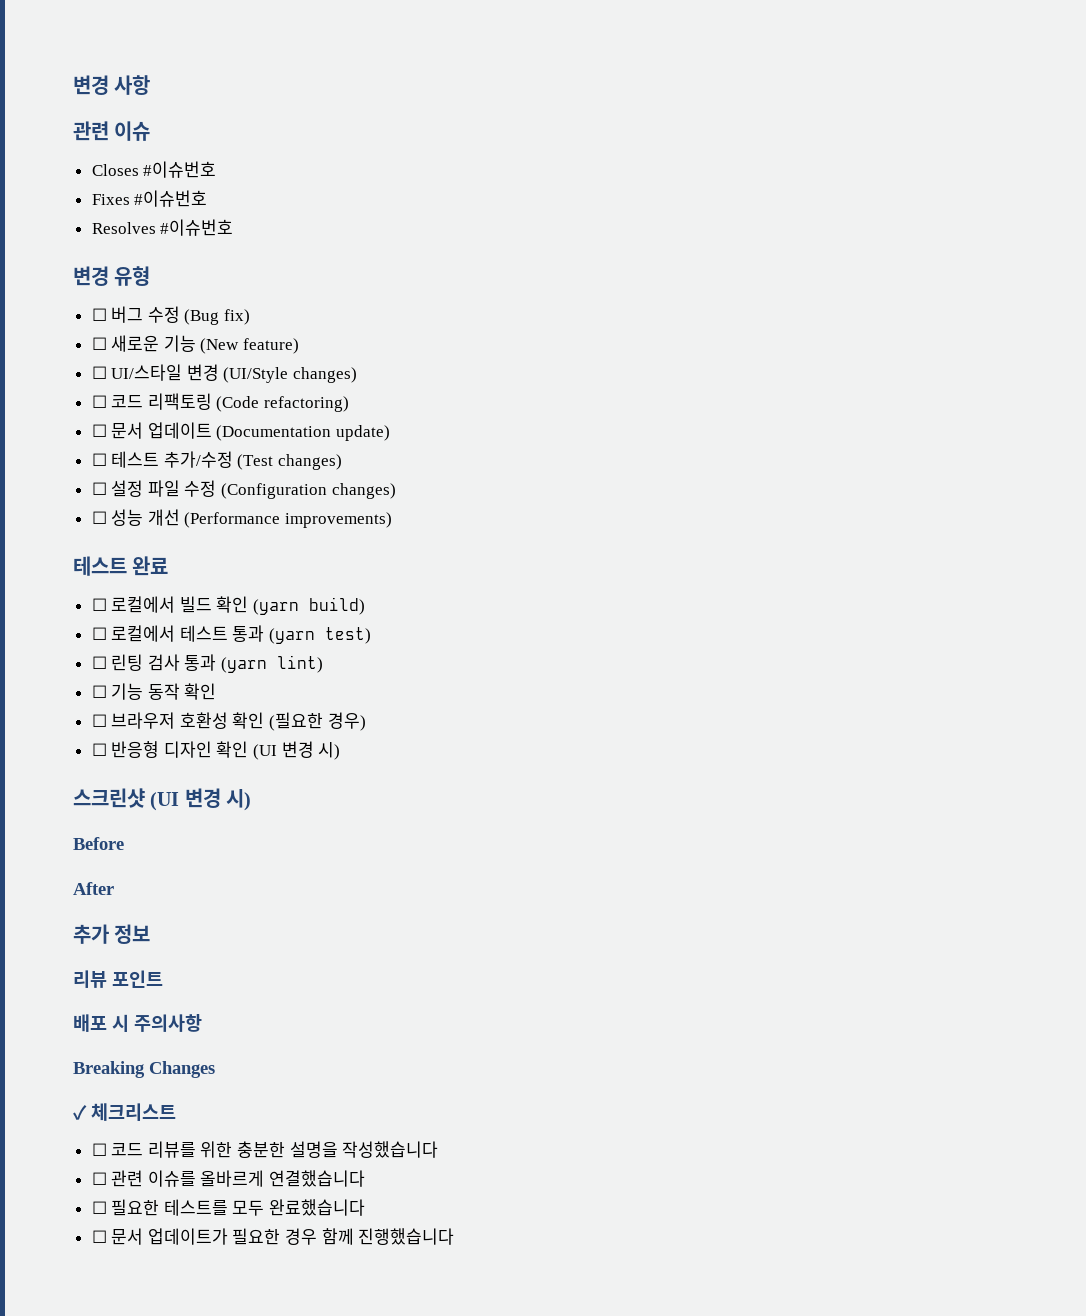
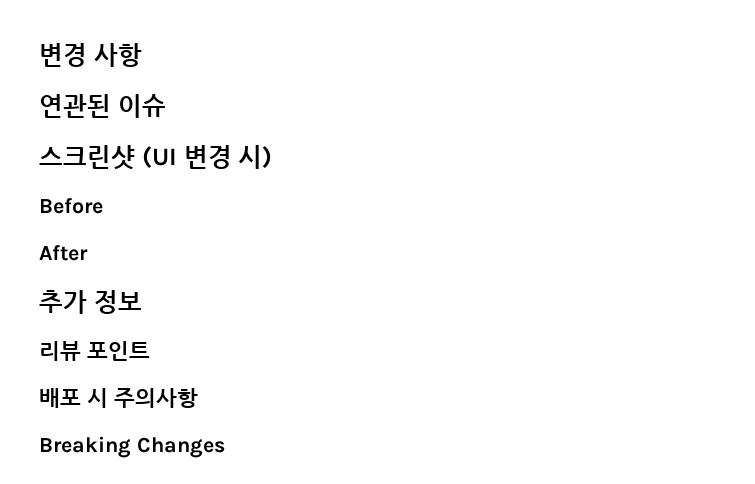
- 관련 이슈
+ 연관된 이슈
- Closes #이슈번호
- Fixes #이슈번호
- Resolves #이슈번호
- 변경 유형
- ☐ 버그 수정 (Bug fix)
- ☐ 새로운 기능 (New feature)
- ☐ UI/스타일 변경 (UI/Style changes)
- ☐ 코드 리팩토링 (Code refactoring)
- ☐ 문서 업데이트 (Documentation update)
- ☐ 테스트 추가/수정 (Test changes)
- ☐ 설정 파일 수정 (Configuration changes)
- ☐ 성능 개선 (Performance improvements)
- 테스트 완료
- ☐ 로컬에서 빌드 확인 (yarn build)
- ☐ 로컬에서 테스트 통과 (yarn test)
- ☐ 린팅 검사 통과 (yarn lint)
- ☐ 기능 동작 확인
- ☐ 브라우저 호환성 확인 (필요한 경우)
- ☐ 반응형 디자인 확인 (UI 변경 시)
- ✓ 체크리스트
- ☐ 코드 리뷰를 위한 충분한 설명을 작성했습니다
- ☐ 관련 이슈를 올바르게 연결했습니다
- ☐ 필요한 테스트를 모두 완료했습니다
- ☐ 문서 업데이트가 필요한 경우 함께 진행했습니다

